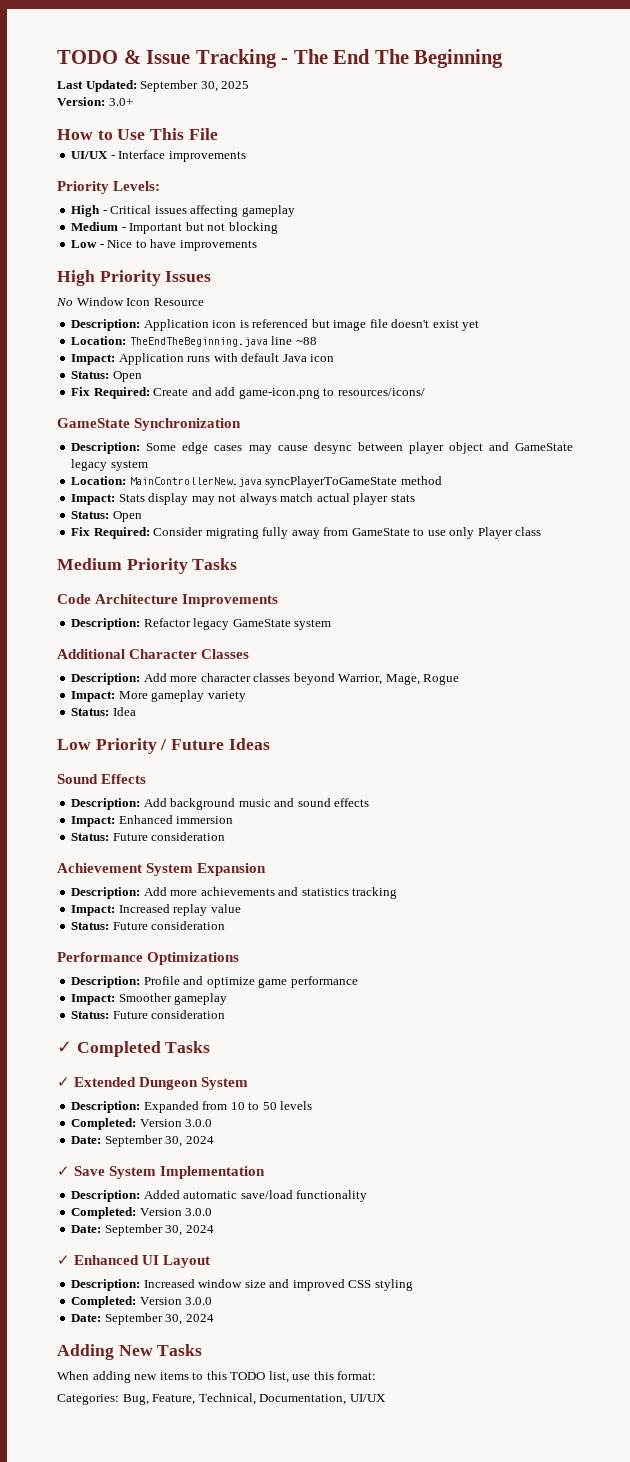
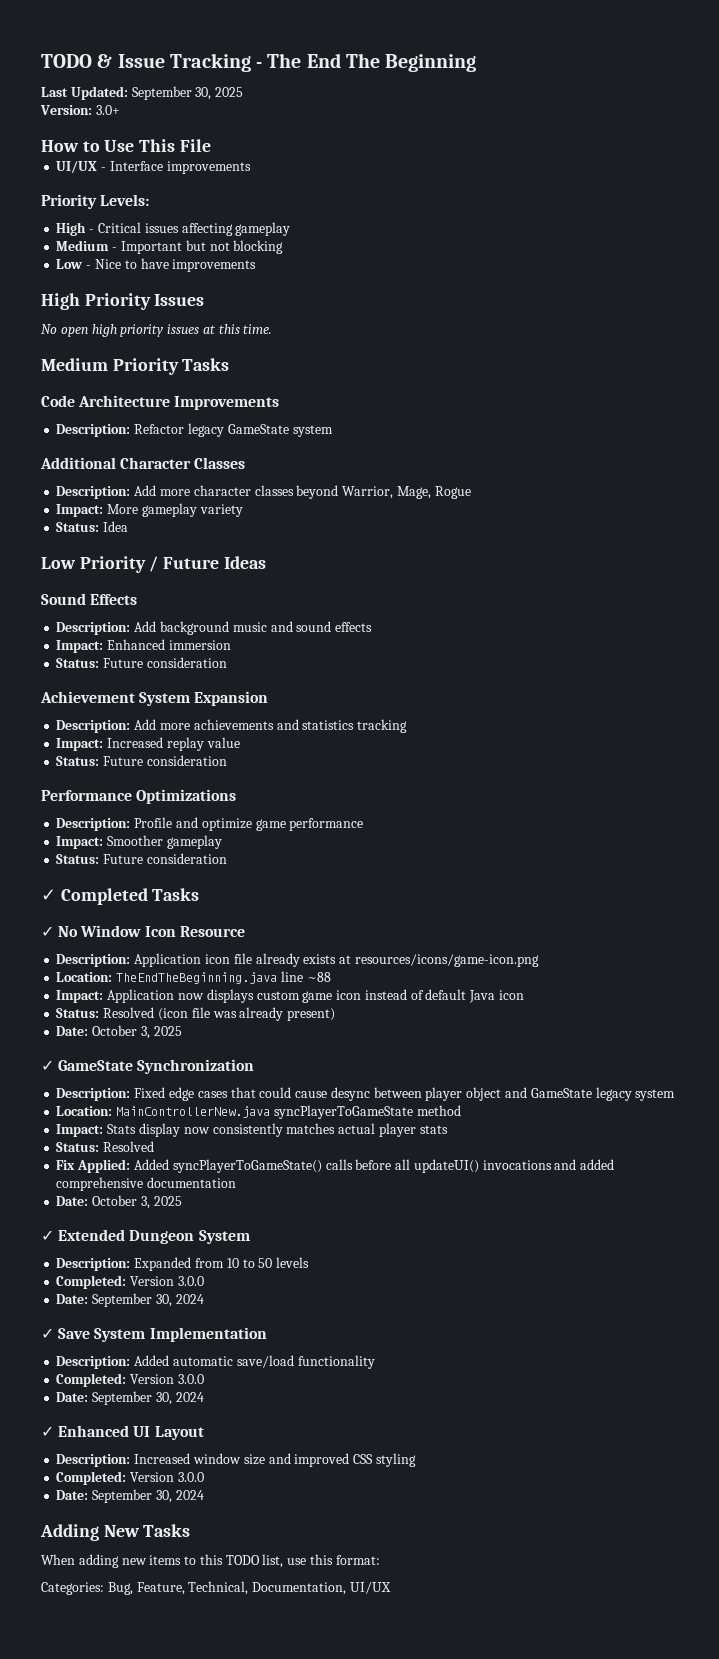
- No Window Icon Resource
- Description: Application icon is referenced but image file doesn't exist yet
- Location: TheEndTheBeginning.java line ~88
- Impact: Application runs with default Java icon
- Status: Open
- Fix Required: Create and add game-icon.png to resources/icons/
- GameState Synchronization
- Description: Some edge cases may cause desync between player object and GameState legacy system
- Location: MainControllerNew.java syncPlayerToGameState method
- Impact: Stats display may not always match actual player stats
- Status: Open
- Fix Required: Consider migrating fully away from GameState to use only Player class
+ No open high priority issues at this time.
+ ✓ No Window Icon Resource
+ Description: Application icon file already exists at resources/icons/game-icon.png
+ Location: TheEndTheBeginning.java line ~88
+ Impact: Application now displays custom game icon instead of default Java icon
+ Status: Resolved (icon file was already present)
+ Date: October 3, 2025
+ ✓ GameState Synchronization
+ Description: Fixed edge cases that could cause desync between player object and GameState legacy system
+ Location: MainControllerNew.java syncPlayerToGameState method
+ Impact: Stats display now consistently matches actual player stats
+ Status: Resolved
+ Fix Applied: Added syncPlayerToGameState() calls before all updateUI() invocations and added comprehensive documentation
+ Date: October 3, 2025

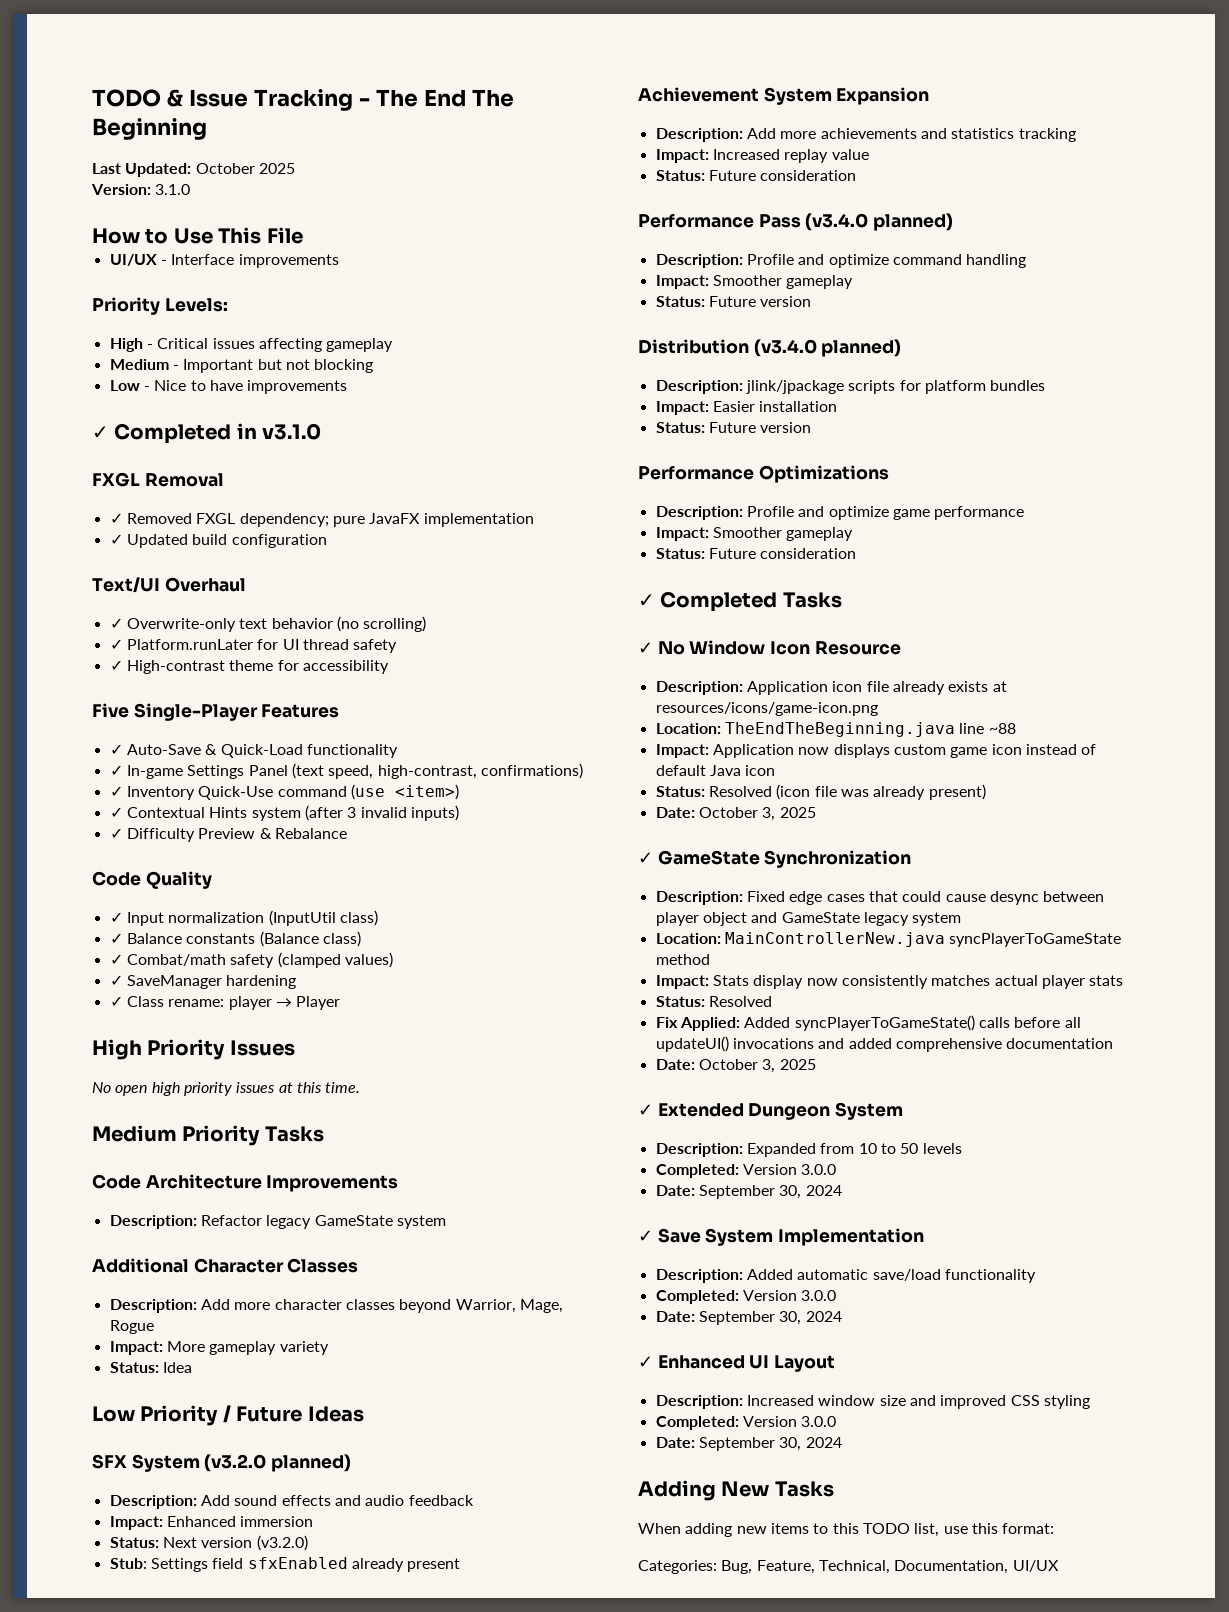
- Last Updated: September 30, 2025
+ Last Updated: October 2025
- Version: 3.0+
+ Version: 3.1.0
+ ✓ Completed in v3.1.0
+ FXGL Removal
+ ✓ Removed FXGL dependency; pure JavaFX implementation
+ ✓ Updated build configuration
+ Text/UI Overhaul
+ ✓ Overwrite-only text behavior (no scrolling)
+ ✓ Platform.runLater for UI thread safety
+ ✓ High-contrast theme for accessibility
+ Five Single-Player Features
+ ✓ Auto-Save & Quick-Load functionality
+ ✓ In-game Settings Panel (text speed, high-contrast, confirmations)
+ ✓ Inventory Quick-Use command (use <item>)
+ ✓ Contextual Hints system (after 3 invalid inputs)
+ ✓ Difficulty Preview & Rebalance
+ Code Quality
+ ✓ Input normalization (InputUtil class)
+ ✓ Balance constants (Balance class)
+ ✓ Combat/math safety (clamped values)
+ ✓ SaveManager hardening
+ ✓ Class rename: player → Player
- Sound Effects
- Description: Add background music and sound effects
+ SFX System (v3.2.0 planned)
+ Description: Add sound effects and audio feedback
  Impact: Enhanced immersion
- Status: Future consideration
+ Status: Next version (v3.2.0)
+ Stub: Settings field sfxEnabled already present
+ Performance Pass (v3.4.0 planned)
+ Description: Profile and optimize command handling
+ Impact: Smoother gameplay
+ Status: Future version
+ Distribution (v3.4.0 planned)
+ Description: jlink/jpackage scripts for platform bundles
+ Impact: Easier installation
+ Status: Future version

